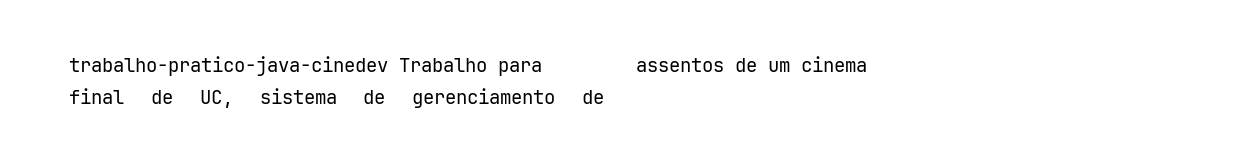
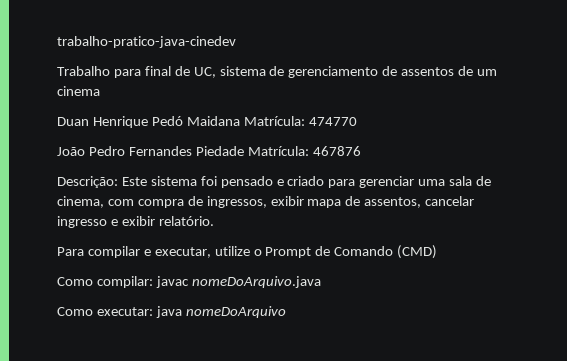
- trabalho-pratico-java-cinedev Trabalho para final de UC, sistema de gerenciamento de assentos de um cinema
+ trabalho-pratico-java-cinedev
+ Trabalho para final de UC, sistema de gerenciamento de assentos de um cinema
+ Duan Henrique Pedó Maidana Matrícula: 474770
+ João Pedro Fernandes Piedade Matrícula: 467876
+ Descrição: Este sistema foi pensado e criado para gerenciar uma sala de cinema, com compra de ingressos, exibir mapa de assentos, cancelar ingresso e exibir relatório.
+ Para compilar e executar, utilize o Prompt de Comando (CMD)
+ Como compilar: javac nomeDoArquivo.java
+ Como executar: java nomeDoArquivo

